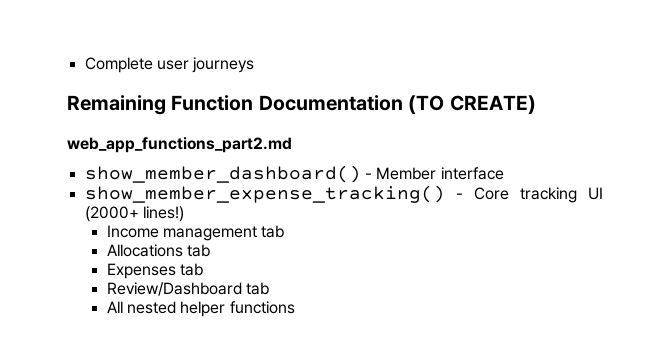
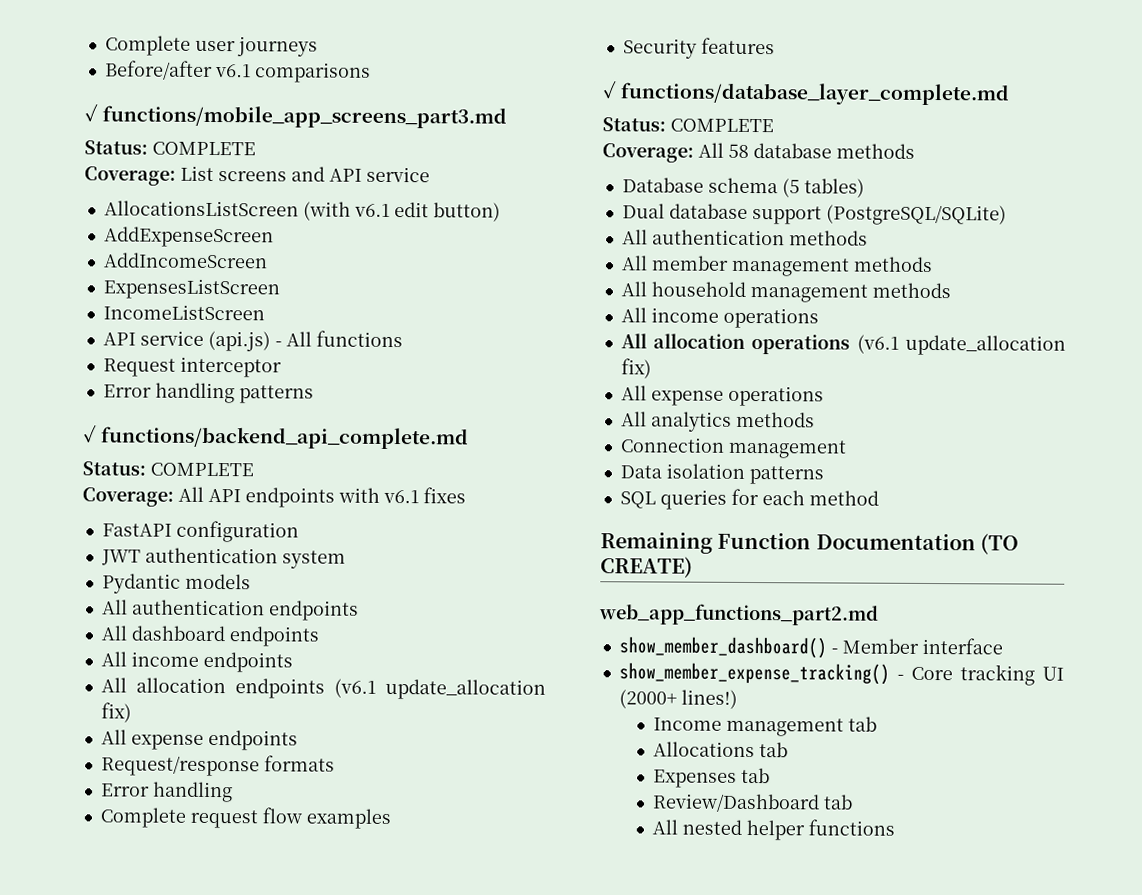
+ Before/after v6.1 comparisons
+ ✓ functions/mobile_app_screens_part3.md
+ Status: COMPLETE
+ Coverage: List screens and API service
+ AllocationsListScreen (with v6.1 edit button)
+ AddExpenseScreen
+ AddIncomeScreen
+ ExpensesListScreen
+ IncomeListScreen
+ API service (api.js) - All functions
+ Request interceptor
+ Error handling patterns
+ ✓ functions/backend_api_complete.md
+ Status: COMPLETE
+ Coverage: All API endpoints with v6.1 fixes
+ FastAPI configuration
+ JWT authentication system
+ Pydantic models
+ All authentication endpoints
+ All dashboard endpoints
+ All income endpoints
+ All allocation endpoints (v6.1 update_allocation fix)
+ All expense endpoints
+ Request/response formats
+ Error handling
+ Complete request flow examples
+ Security features
+ ✓ functions/database_layer_complete.md
+ Status: COMPLETE
+ Coverage: All 58 database methods
+ Database schema (5 tables)
+ Dual database support (PostgreSQL/SQLite)
+ All authentication methods
+ All member management methods
+ All household management methods
+ All income operations
+ All allocation operations (v6.1 update_allocation fix)
+ All expense operations
+ All analytics methods
+ Connection management
+ Data isolation patterns
+ SQL queries for each method

